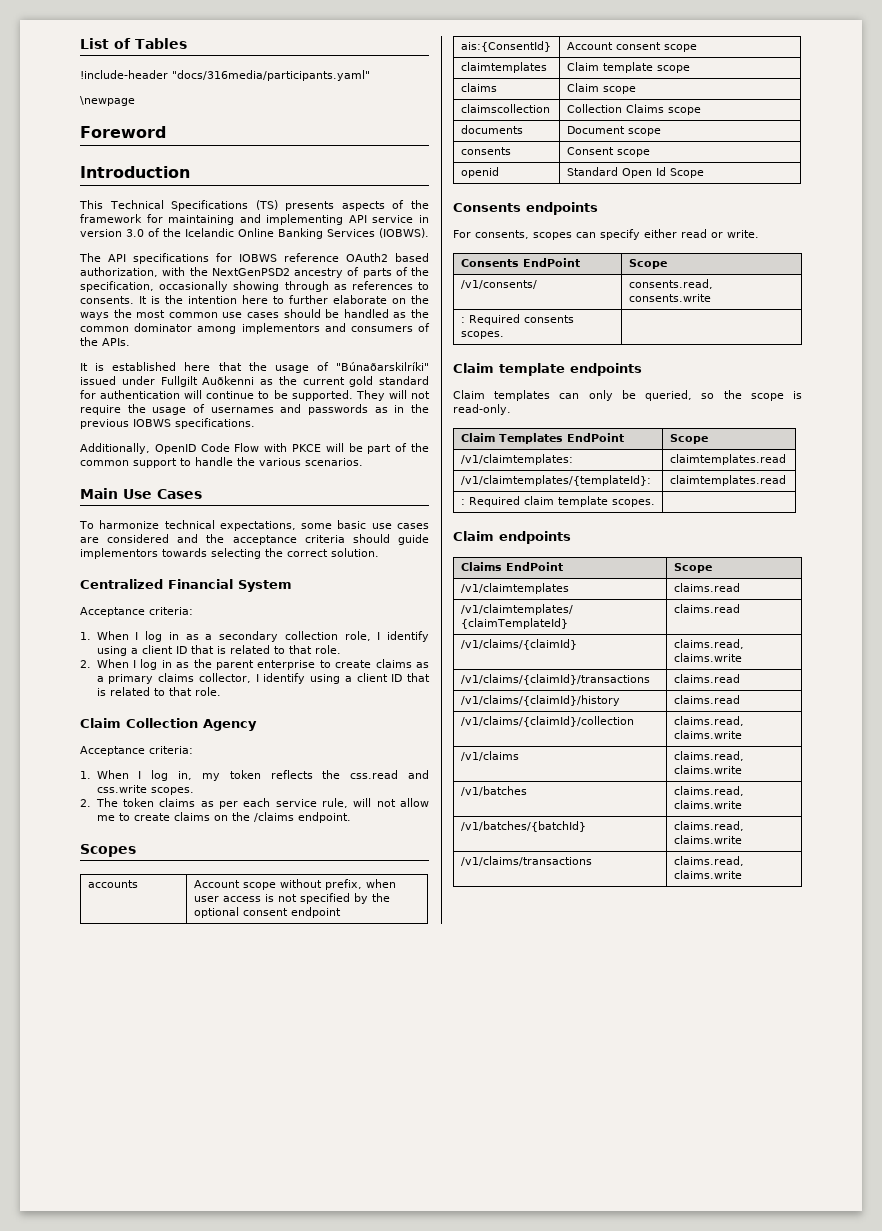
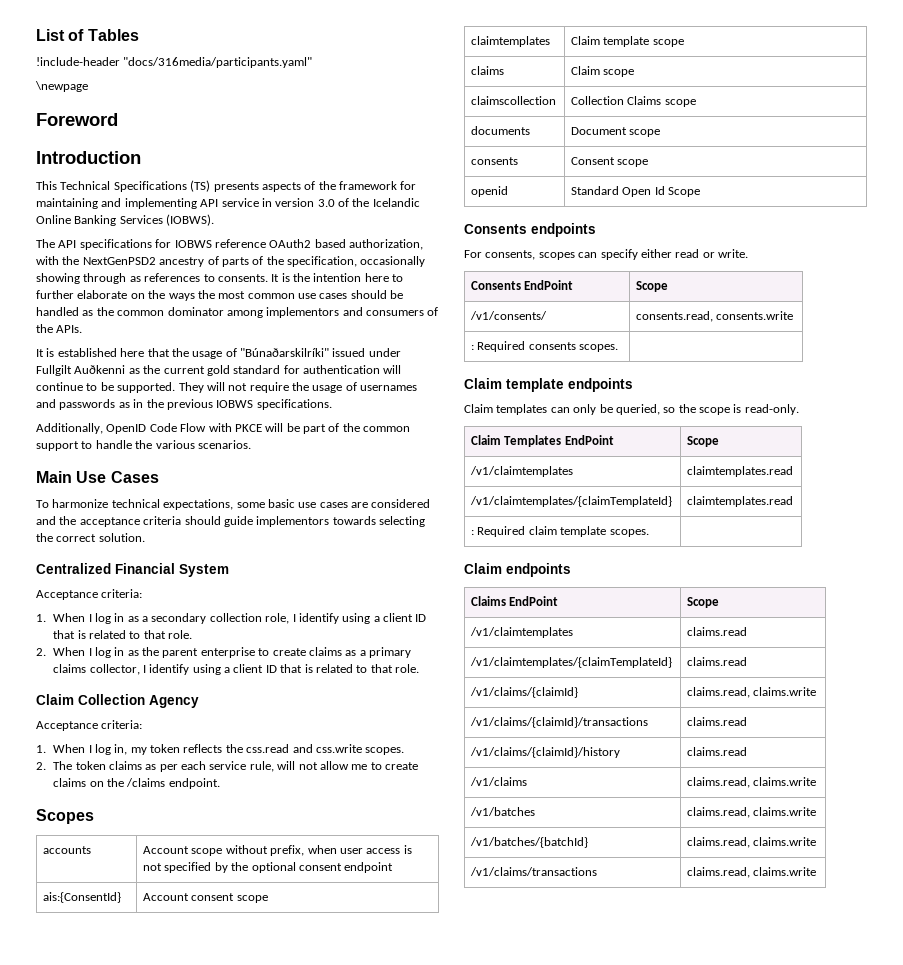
- /v1/claimtemplates: | claimtemplates.read
- /v1/claimtemplates/{templateId}: | claimtemplates.read
+ /v1/claimtemplates | claimtemplates.read
+ /v1/claimtemplates/{claimTemplateId} | claimtemplates.read
- /v1/claims/{claimId}/collection | claims.read, claims.write

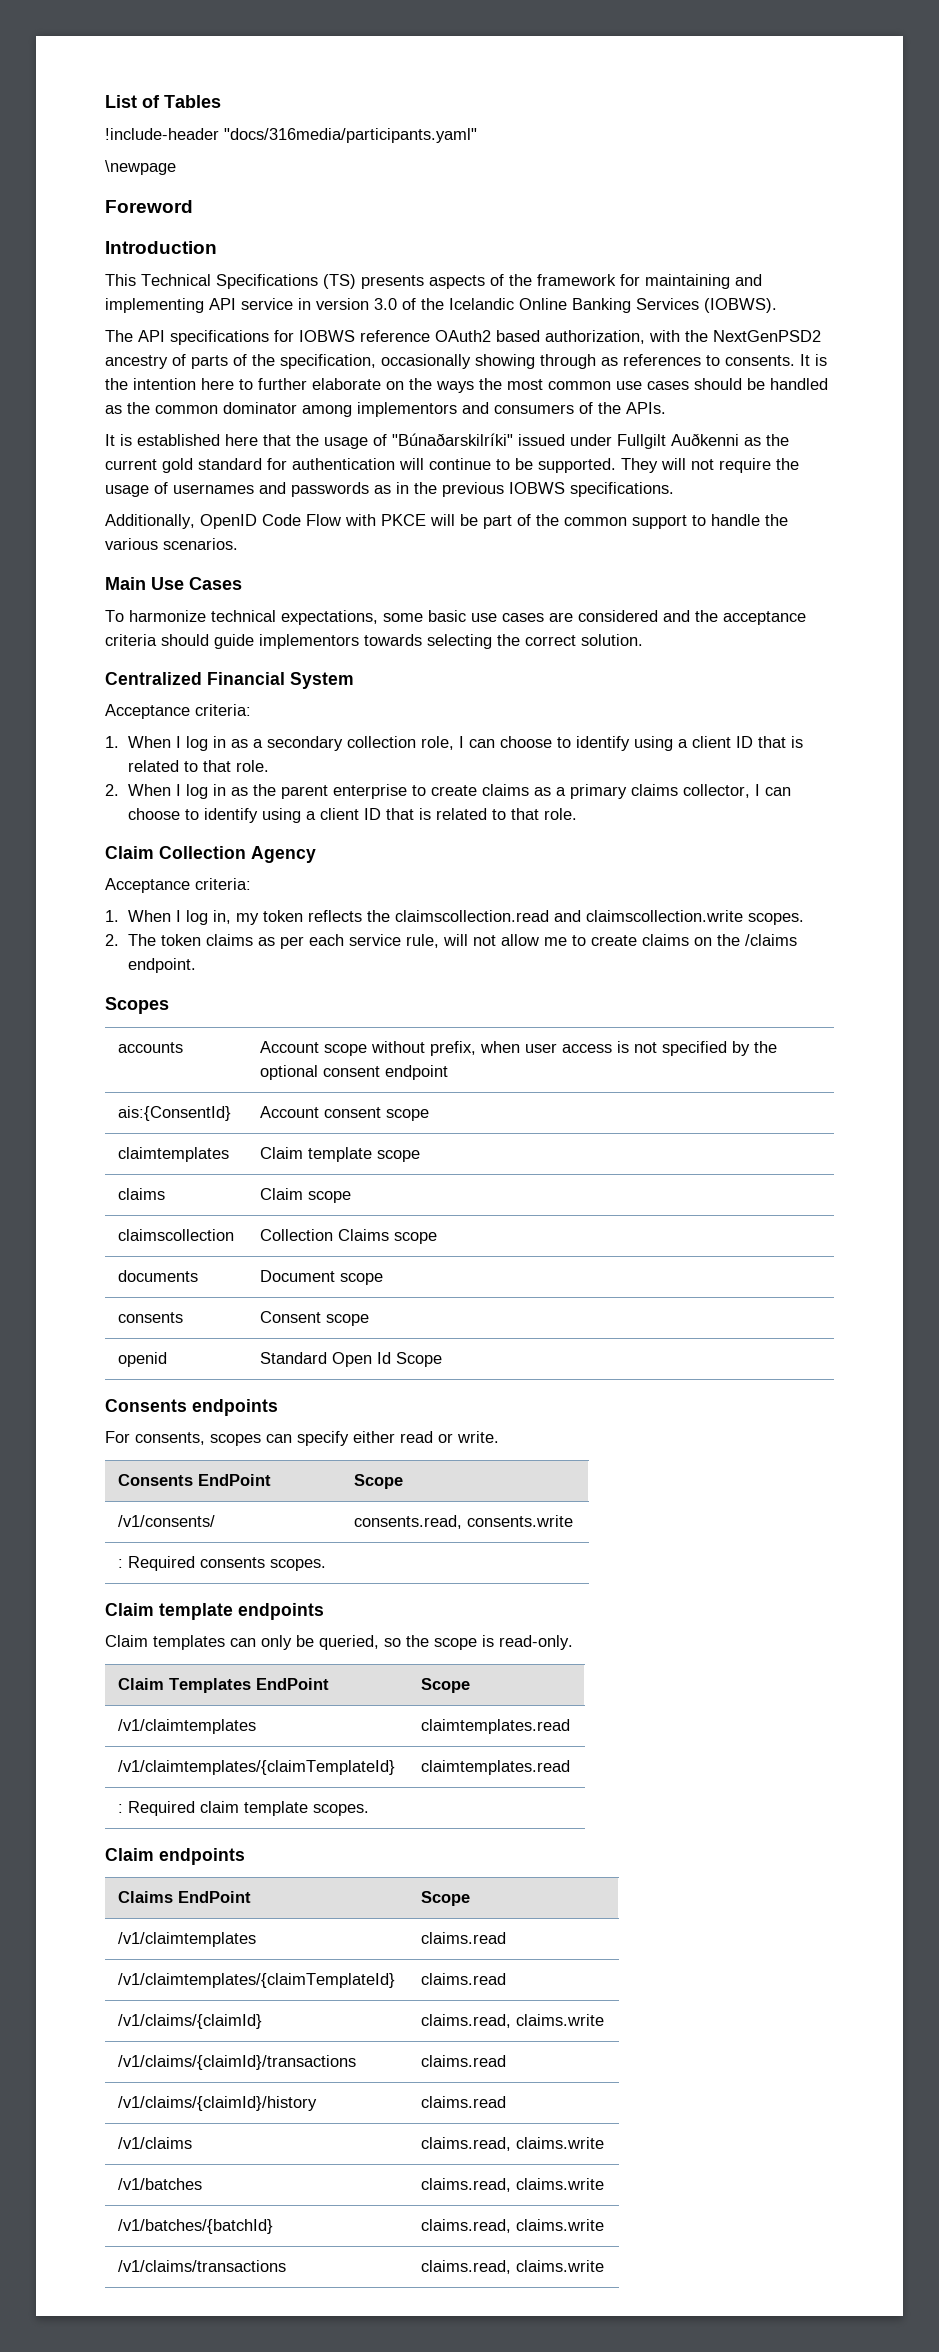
- 1. When I log in as a secondary collection role, I identify using a client ID that is related to that role.
+ 1. When I log in as a secondary collection role, I can choose to identify using a client ID that is related to that role.
- 2. When I log in as the parent enterprise to create claims as a primary claims collector, I identify using a client ID that is related to that role.
+ 2. When I log in as the parent enterprise to create claims as a primary claims collector, I can choose to identify using a client ID that is related to that role.
- 1. When I log in, my token reflects the css.read and css.write scopes.
+ 1. When I log in, my token reflects the claimscollection.read and claimscollection.write scopes.

